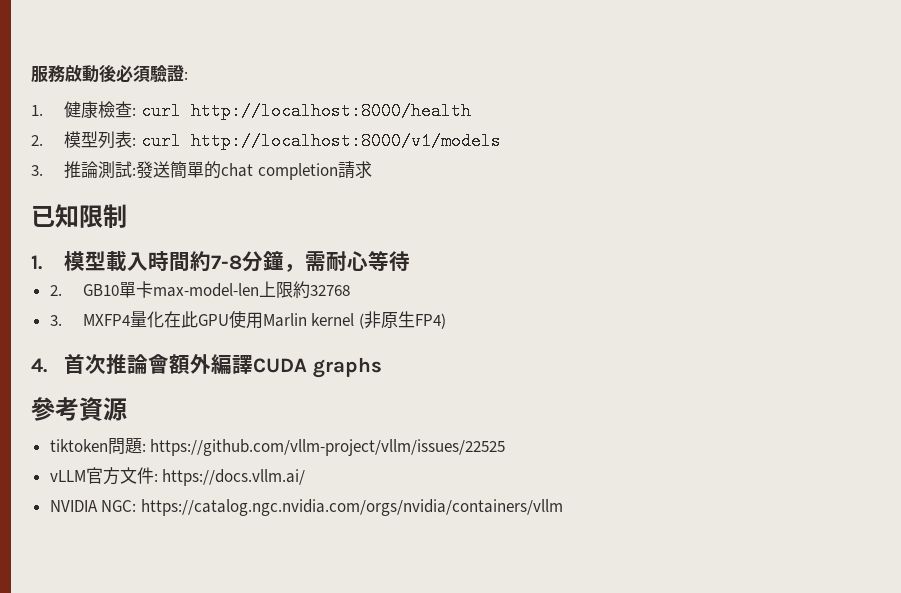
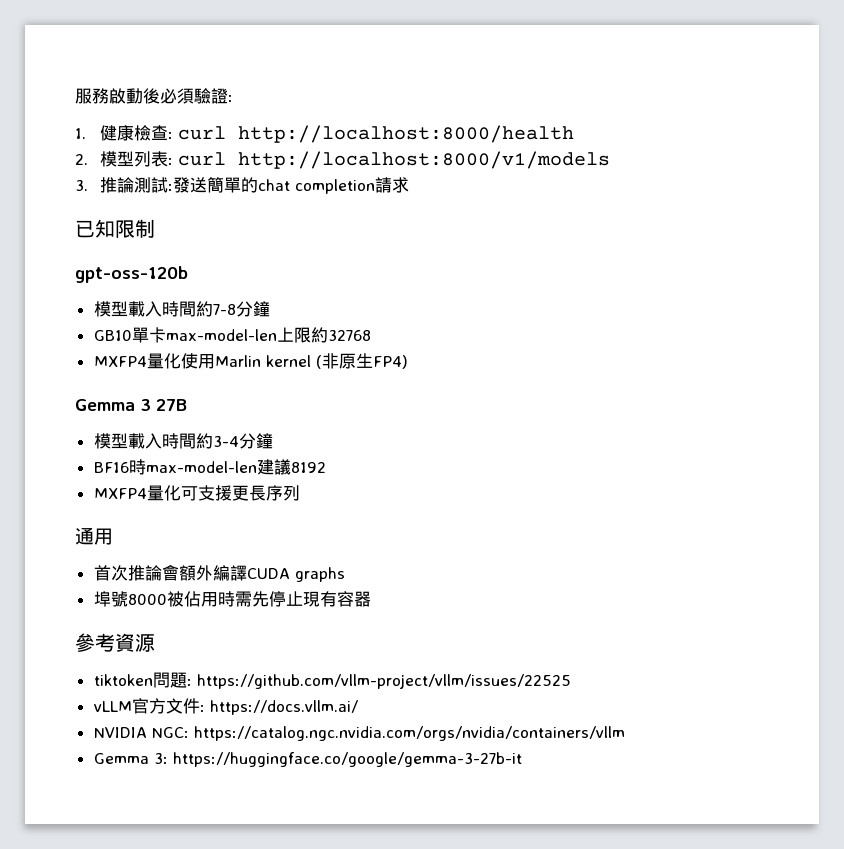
- 1.模型載入時間約7-8分鐘，需耐心等待
- 2. GB10單卡max-model-len上限約32768
+ gpt-oss-120b
+ 模型載入時間約7-8分鐘
+ GB10單卡max-model-len上限約32768
- 3. MXFP4量化在此GPU使用Marlin kernel (非原生FP4)
+ MXFP4量化使用Marlin kernel (非原生FP4)
- 4.首次推論會額外編譯CUDA graphs
+ Gemma 3 27B
+ 模型載入時間約3-4分鐘
+ BF16時max-model-len建議8192
+ MXFP4量化可支援更長序列
+ 通用
+ 首次推論會額外編譯CUDA graphs
+ 埠號8000被佔用時需先停止現有容器
+ Gemma 3: https://huggingface.co/google/gemma-3-27b-it

